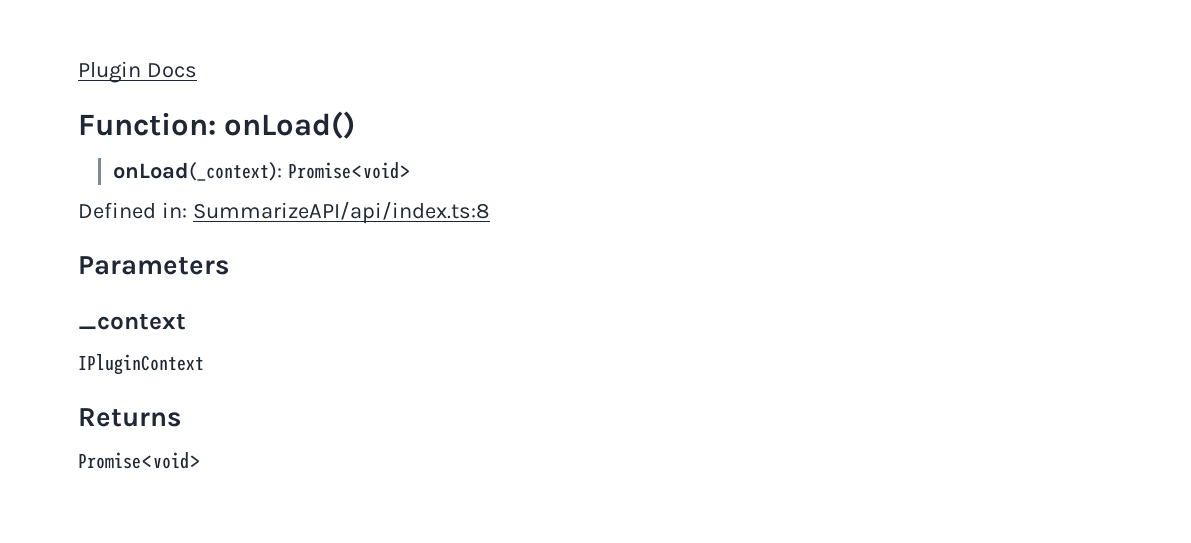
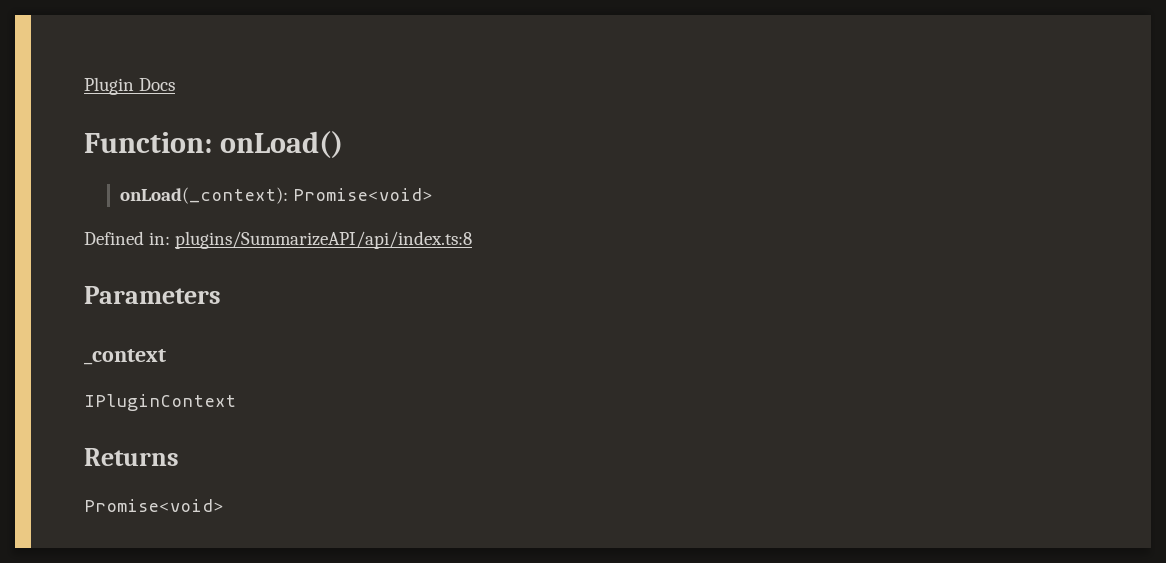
- Defined in: SummarizeAPI/api/index.ts:8
+ Defined in: plugins/SummarizeAPI/api/index.ts:8

